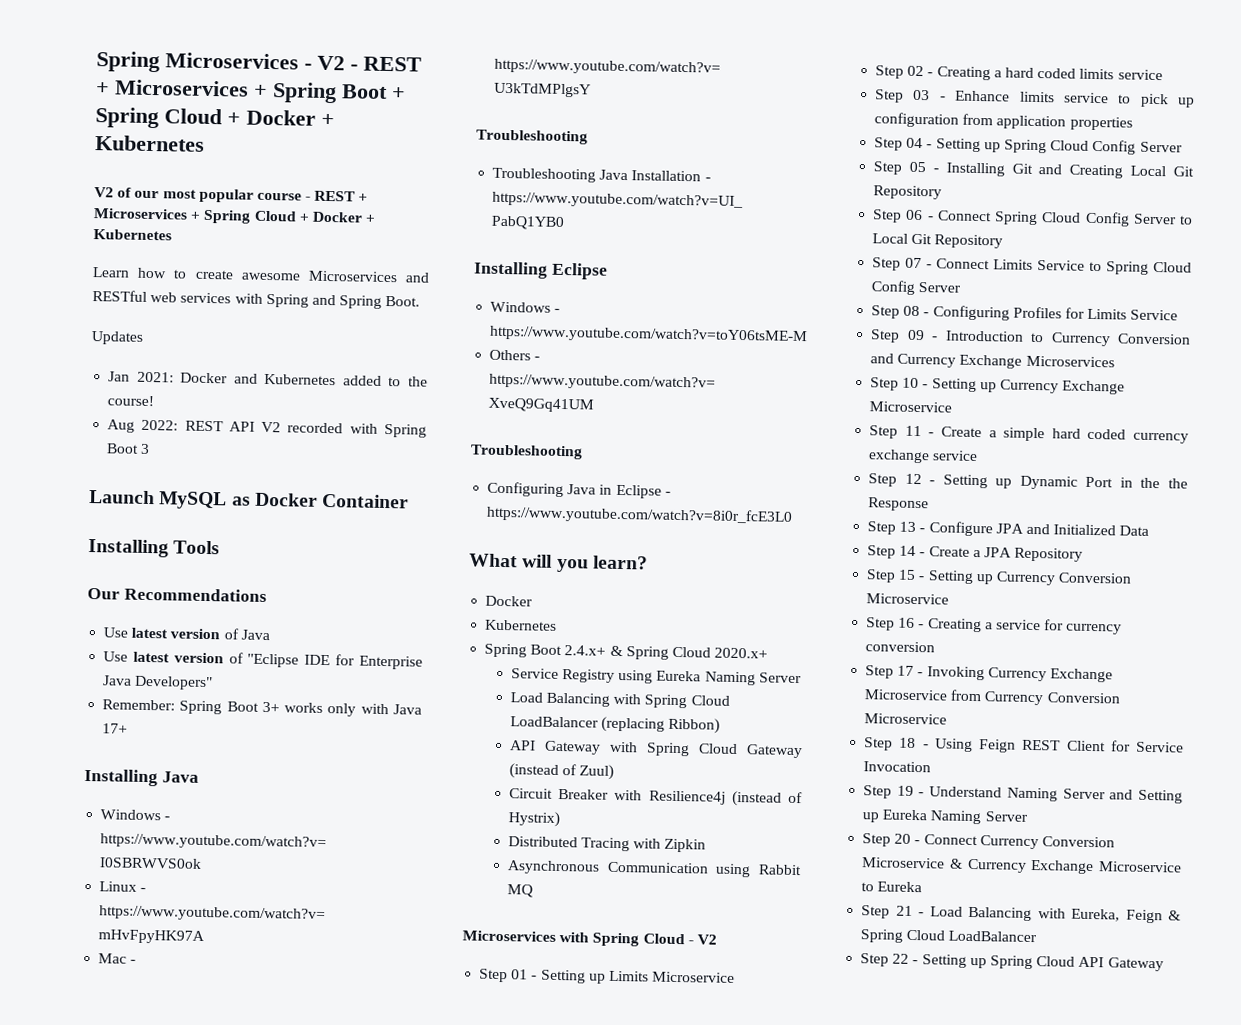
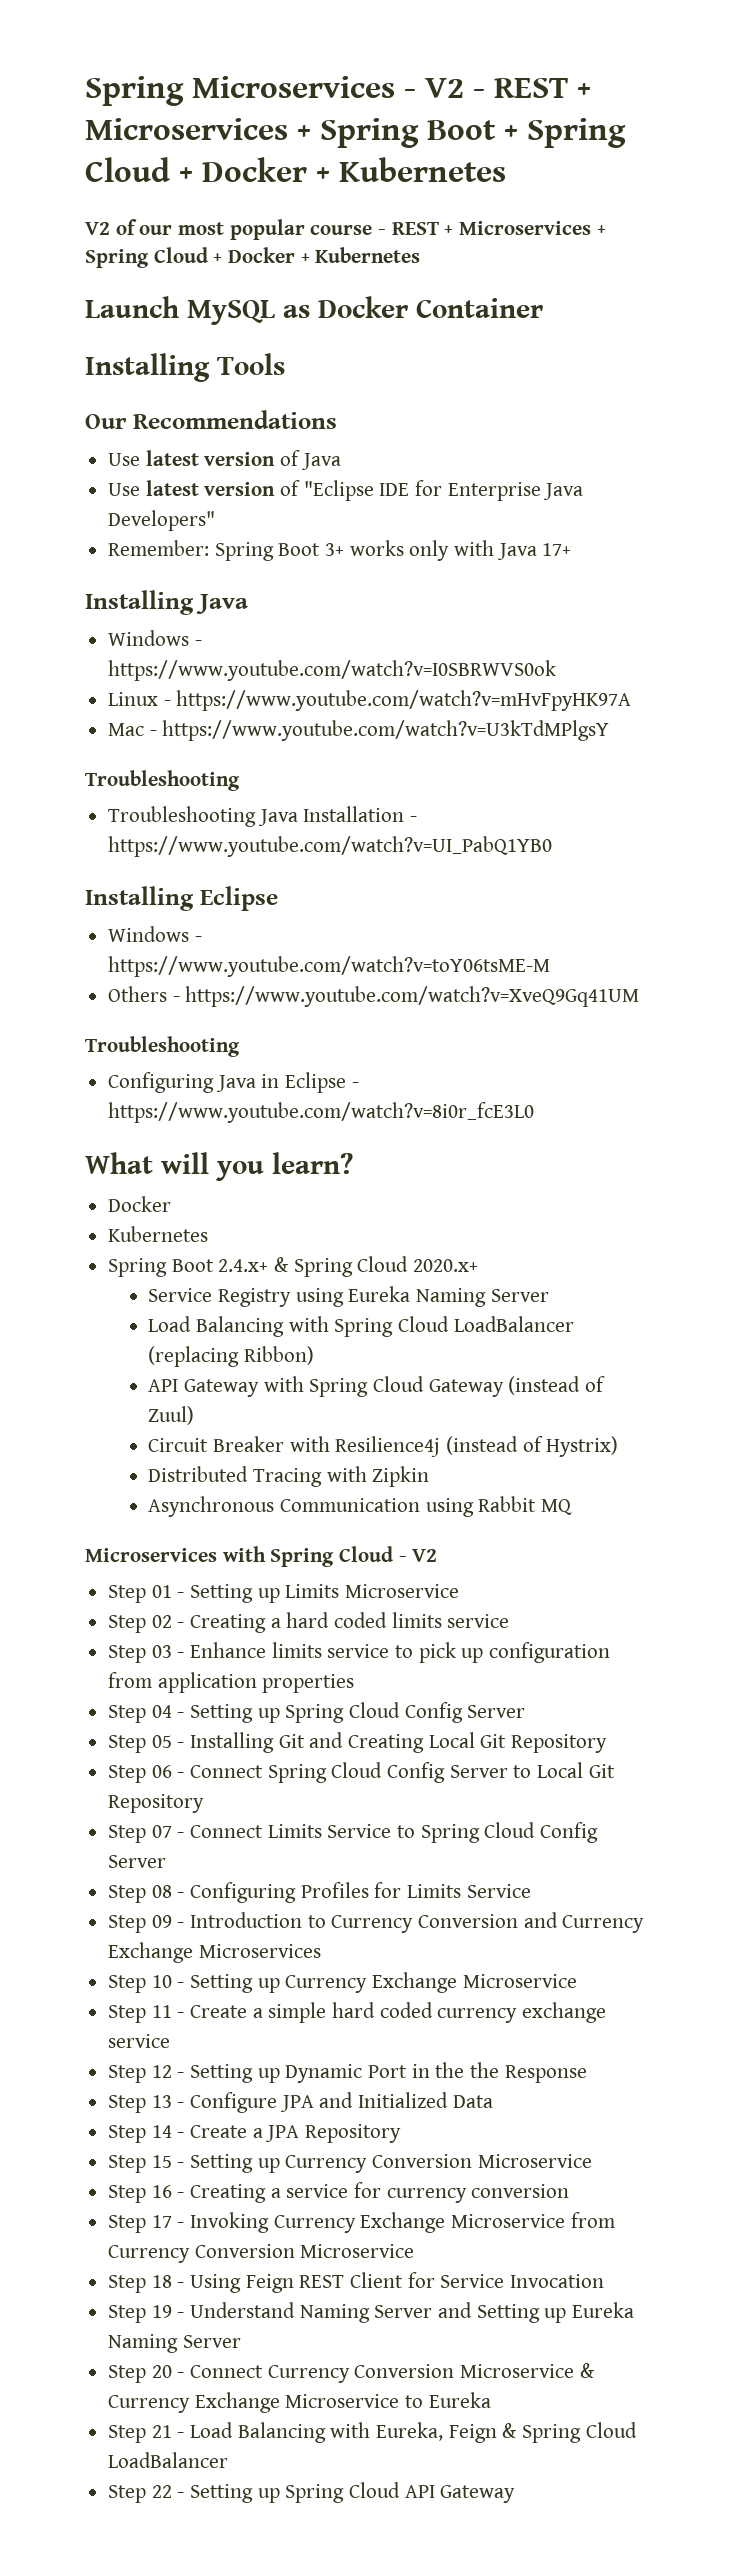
- Learn how to create awesome Microservices and RESTful web services with Spring and Spring Boot.
- Updates
- Jan 2021: Docker and Kubernetes added to the course!
- Aug 2022: REST API V2 recorded with Spring Boot 3

